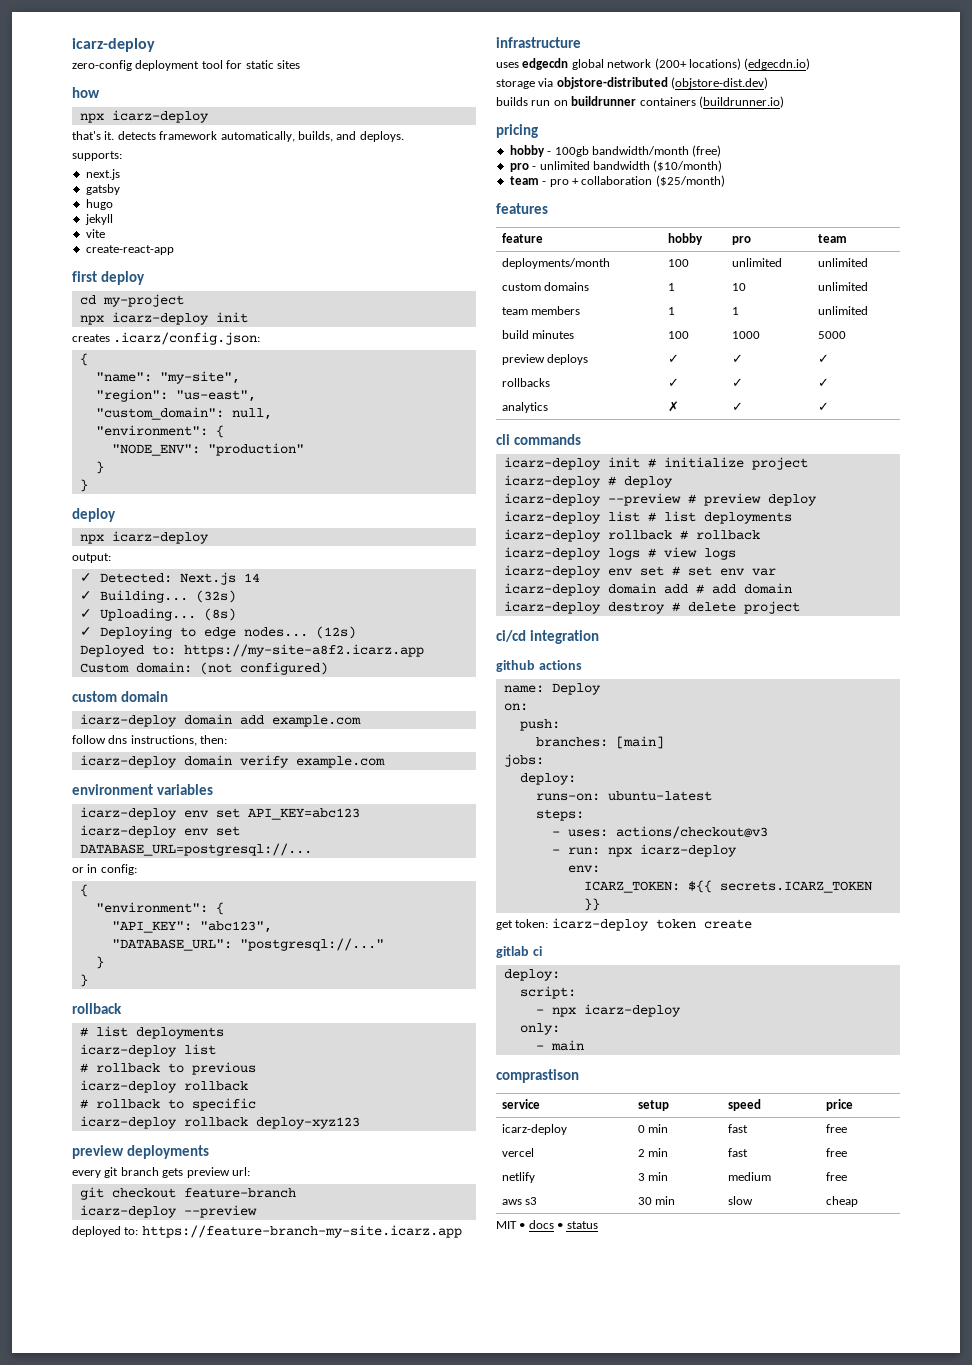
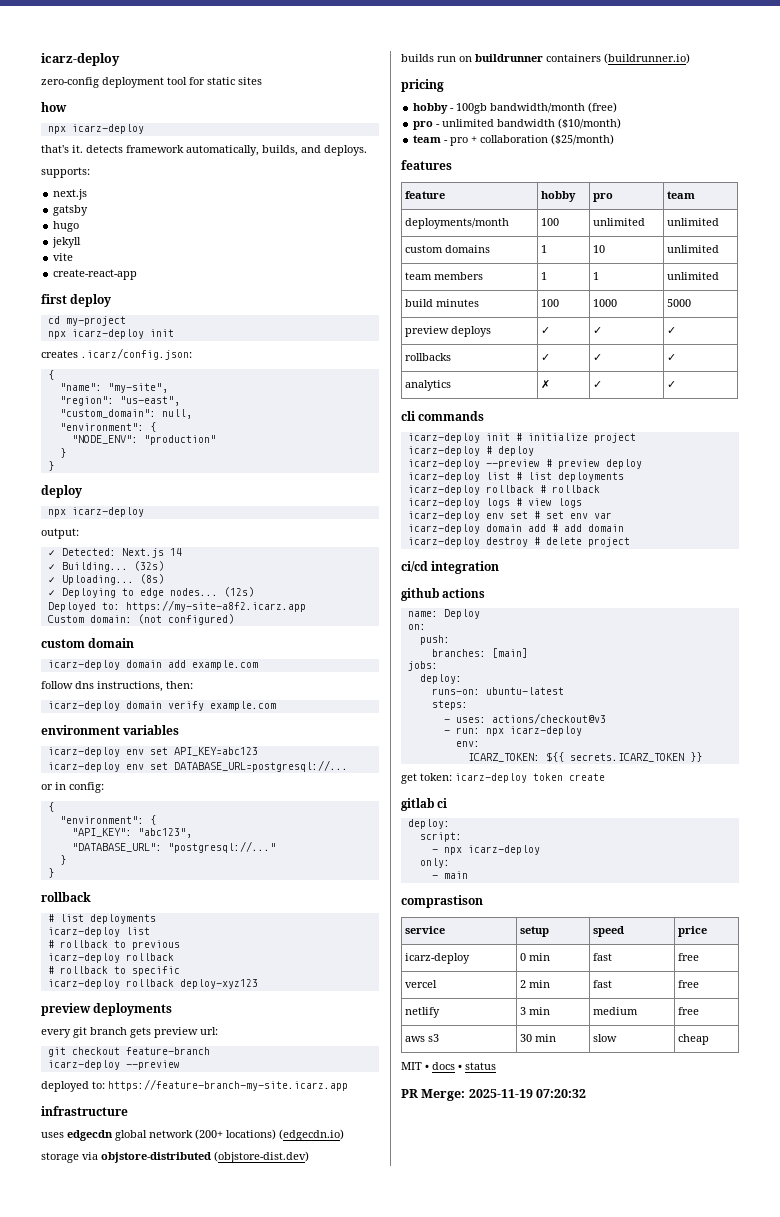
+ PR Merge: 2025-11-19 07:20:32

